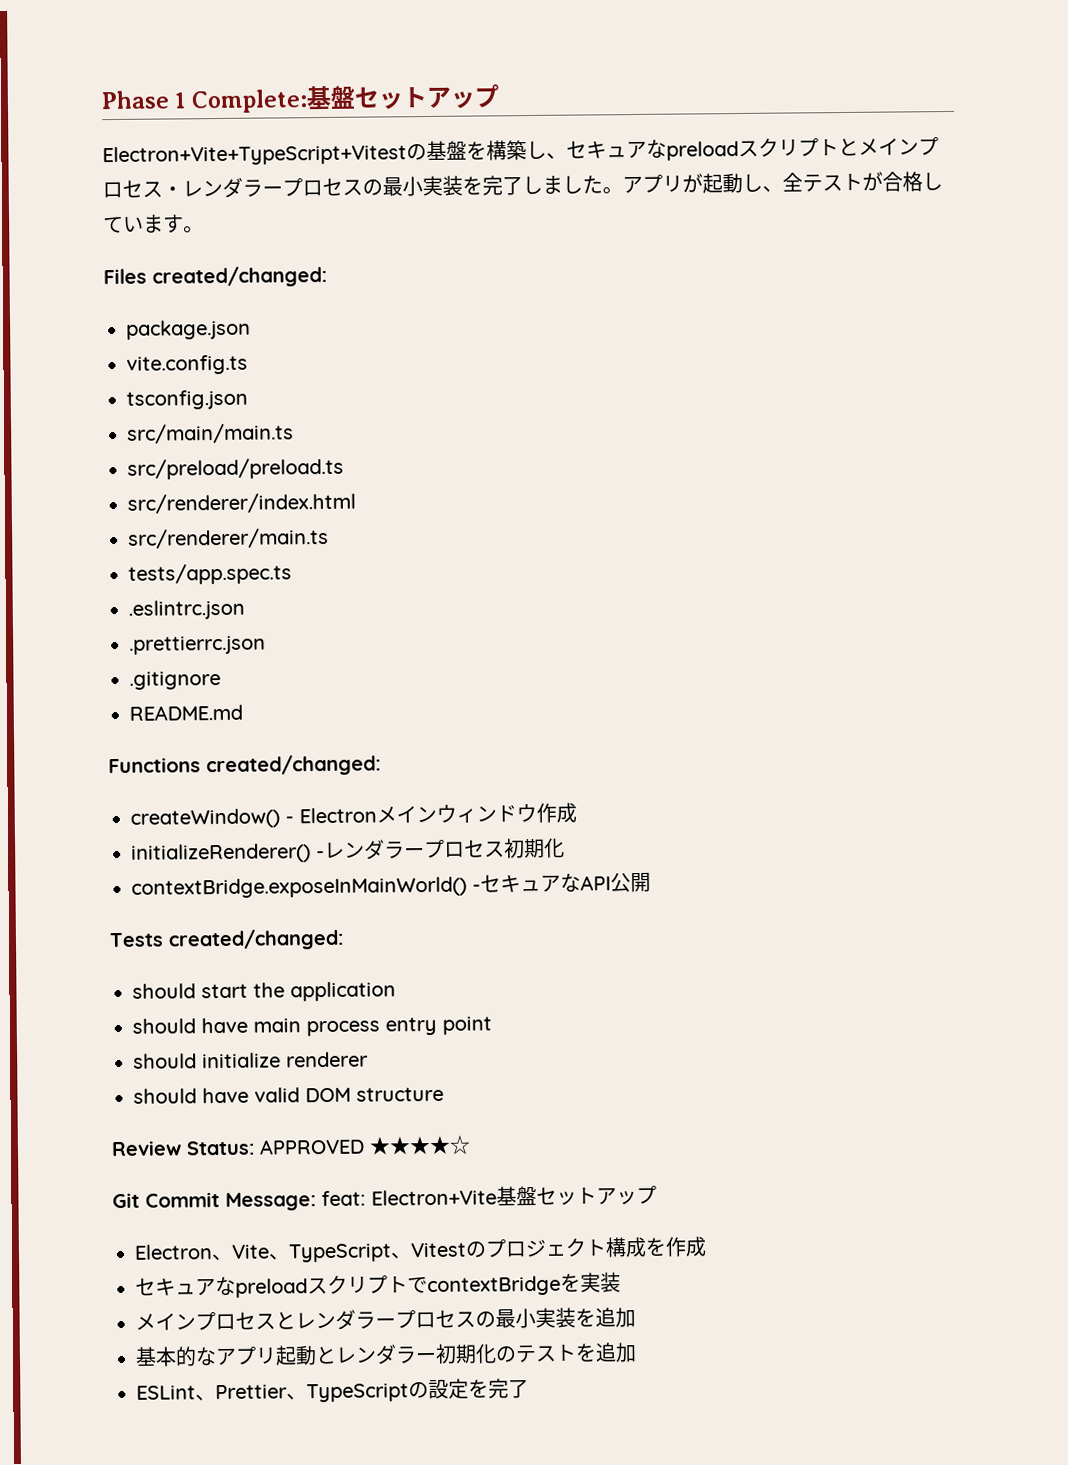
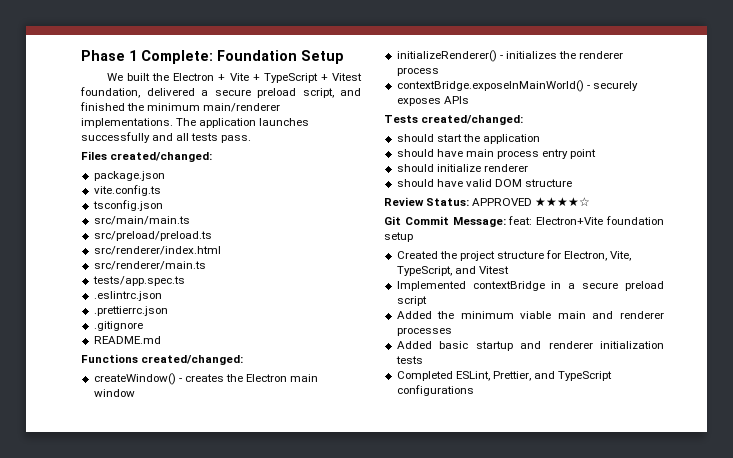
- Phase 1 Complete:基盤セットアップ
- Electron+Vite+TypeScript+Vitestの基盤を構築し、セキュアなpreloadスクリプトとメインプロセス・レンダラープロセスの最小実装を完了しました。アプリが起動し、全テストが合格しています。
+ Phase 1 Complete: Foundation Setup
+ We built the Electron + Vite + TypeScript + Vitest foundation, delivered a secure preload script, and finished the minimum main/renderer implementations. The application launches successfully and all tests pass.
- createWindow() - Electronメインウィンドウ作成
- initializeRenderer() -レンダラープロセス初期化
- contextBridge.exposeInMainWorld() -セキュアなAPI公開
+ createWindow() - creates the Electron main window
+ initializeRenderer() - initializes the renderer process
+ contextBridge.exposeInMainWorld() - securely exposes APIs
- Git Commit Message: feat: Electron+Vite基盤セットアップ
- Electron、Vite、TypeScript、Vitestのプロジェクト構成を作成
- セキュアなpreloadスクリプトでcontextBridgeを実装
- メインプロセスとレンダラープロセスの最小実装を追加
- 基本的なアプリ起動とレンダラー初期化のテストを追加
- ESLint、Prettier、TypeScriptの設定を完了
+ Git Commit Message: feat: Electron+Vite foundation setup
+ Created the project structure for Electron, Vite, TypeScript, and Vitest
+ Implemented contextBridge in a secure preload script
+ Added the minimum viable main and renderer processes
+ Added basic startup and renderer initialization tests
+ Completed ESLint, Prettier, and TypeScript configurations

